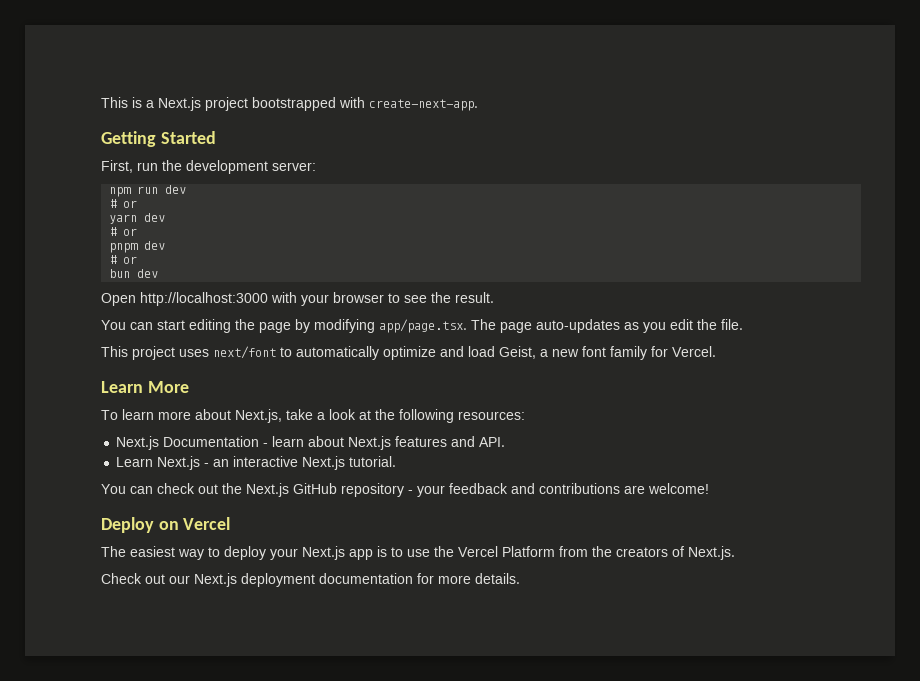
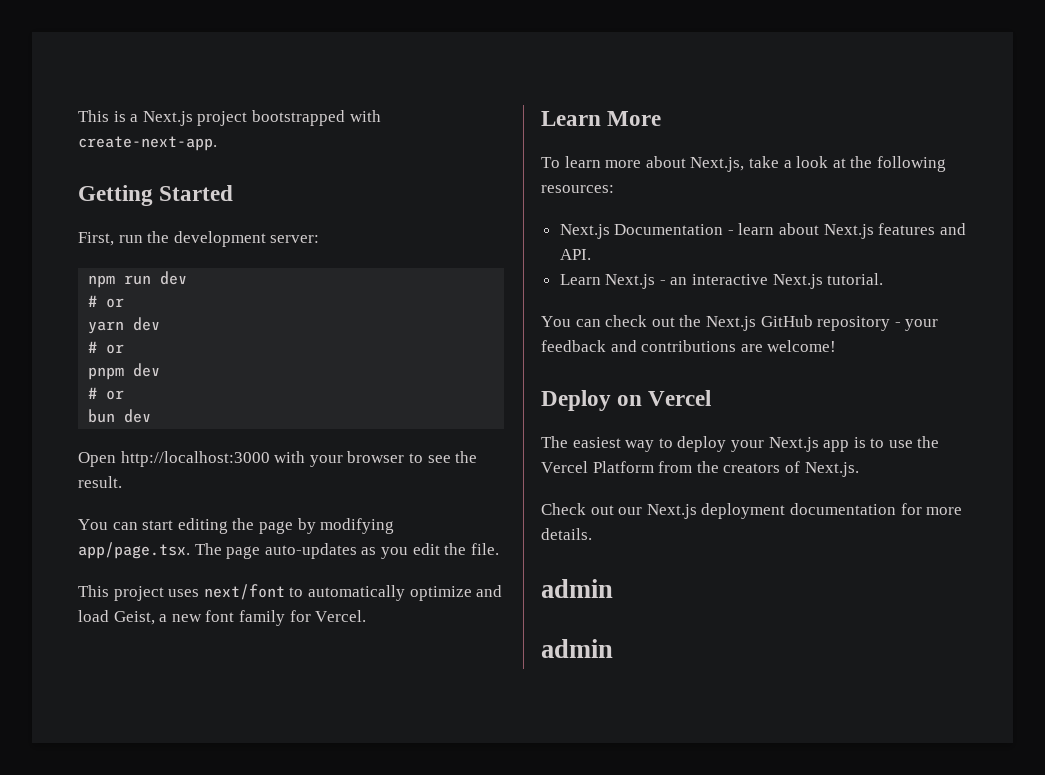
  Check out our Next.js deployment documentation for more details.
+ admin
+ admin

